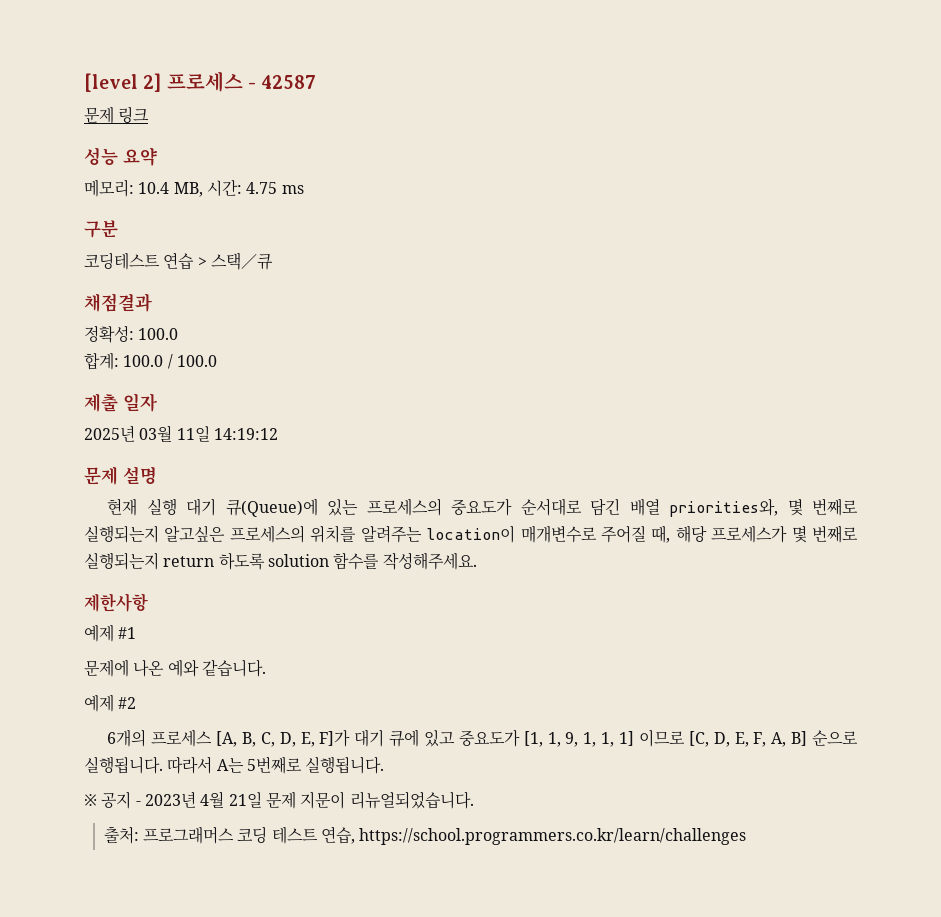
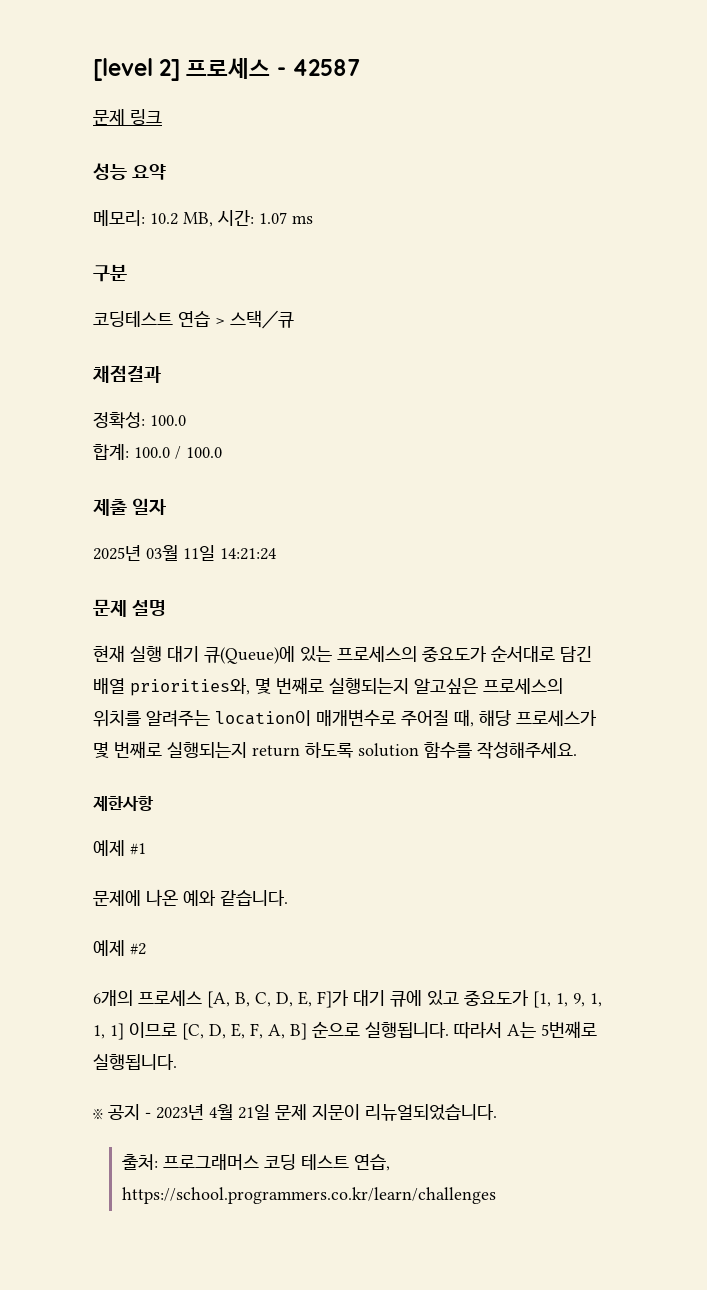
- 메모리: 10.4 MB, 시간: 4.75 ms
+ 메모리: 10.2 MB, 시간: 1.07 ms
- 2025년 03월 11일 14:19:12
+ 2025년 03월 11일 14:21:24

